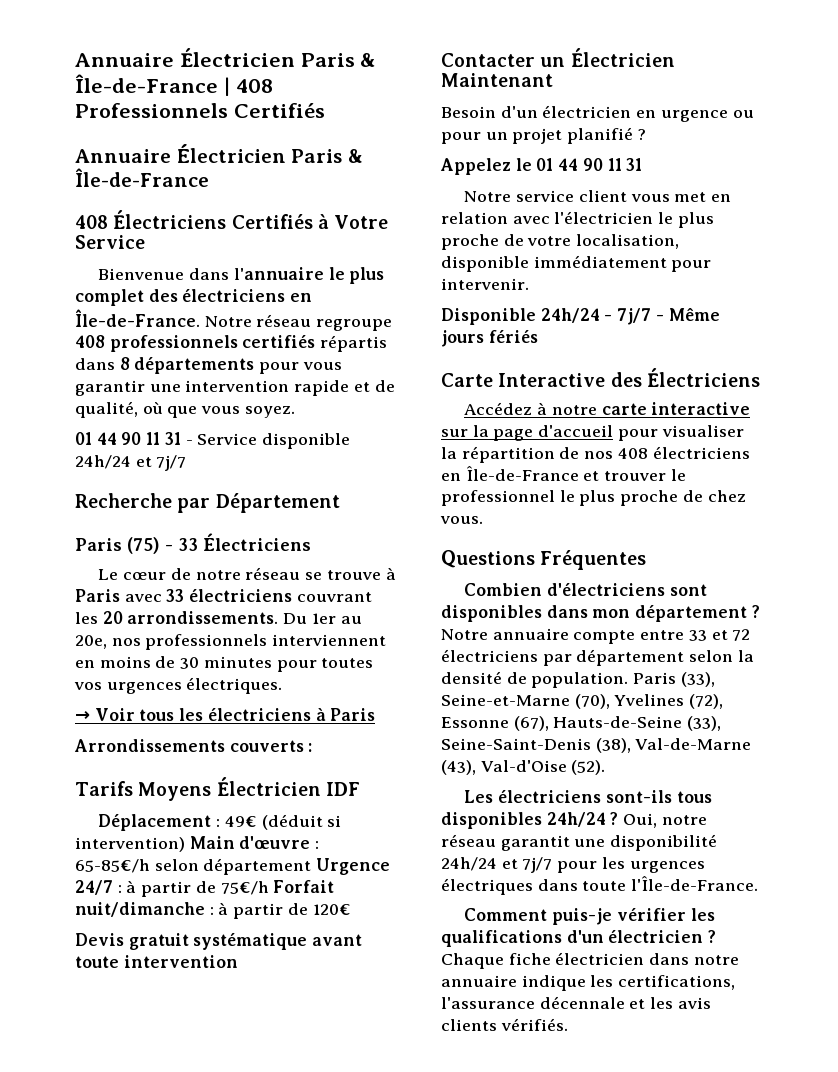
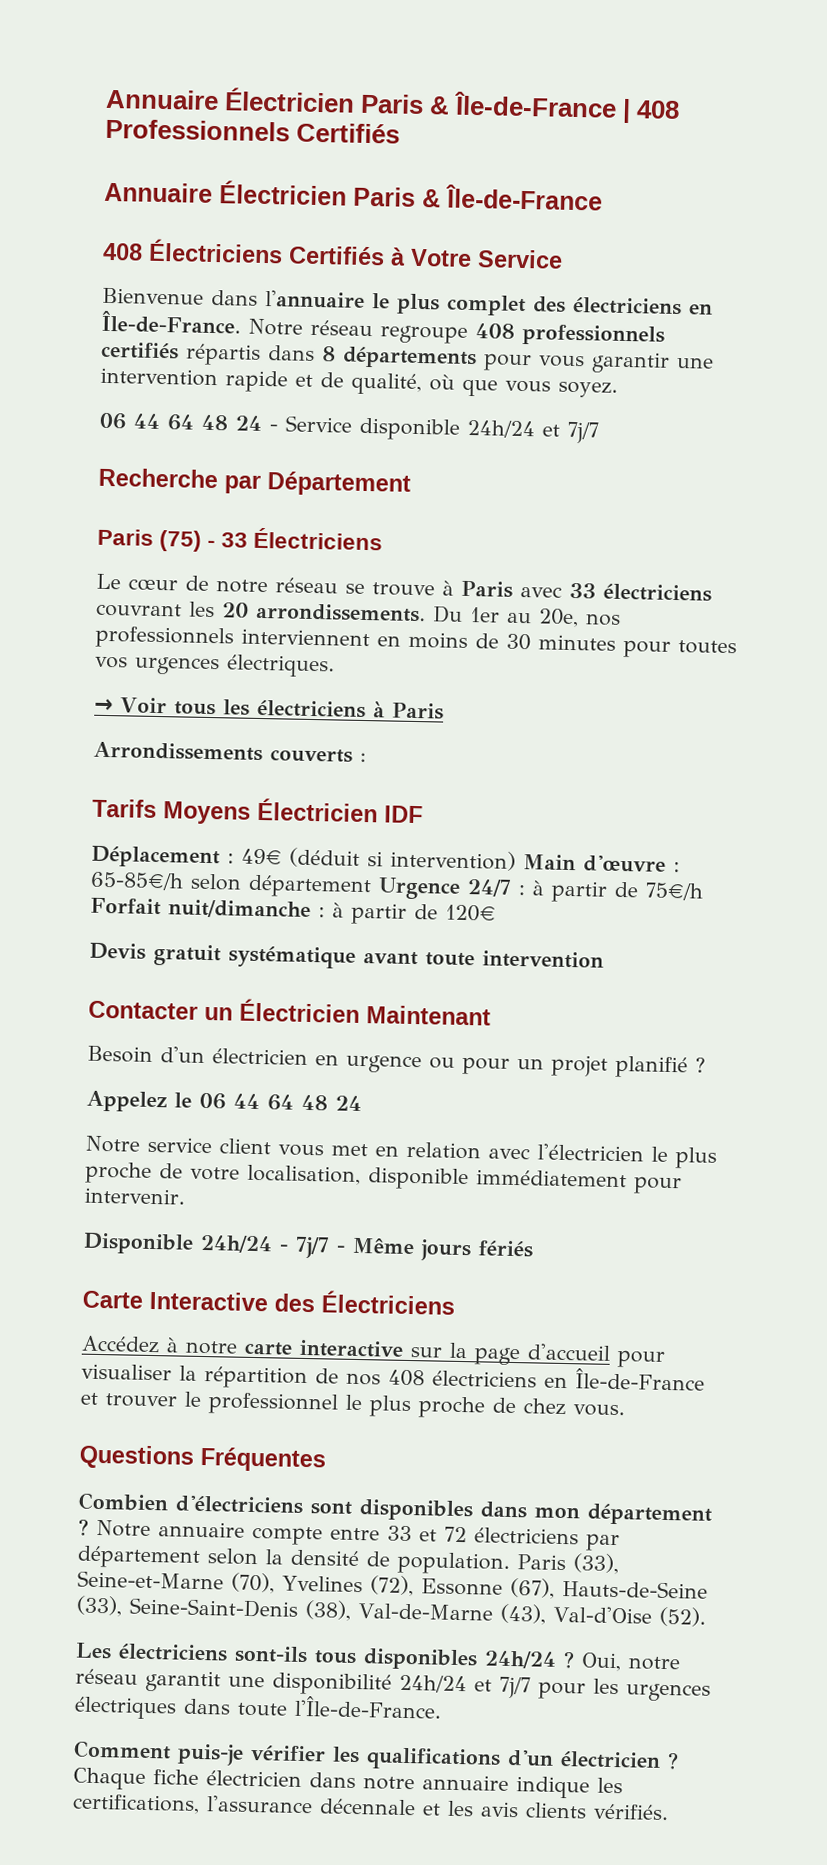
- 01 44 90 11 31 - Service disponible 24h/24 et 7j/7
+ 06 44 64 48 24 - Service disponible 24h/24 et 7j/7
- Appelez le 01 44 90 11 31
+ Appelez le 06 44 64 48 24

